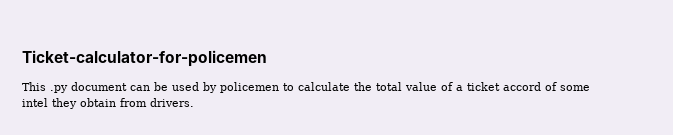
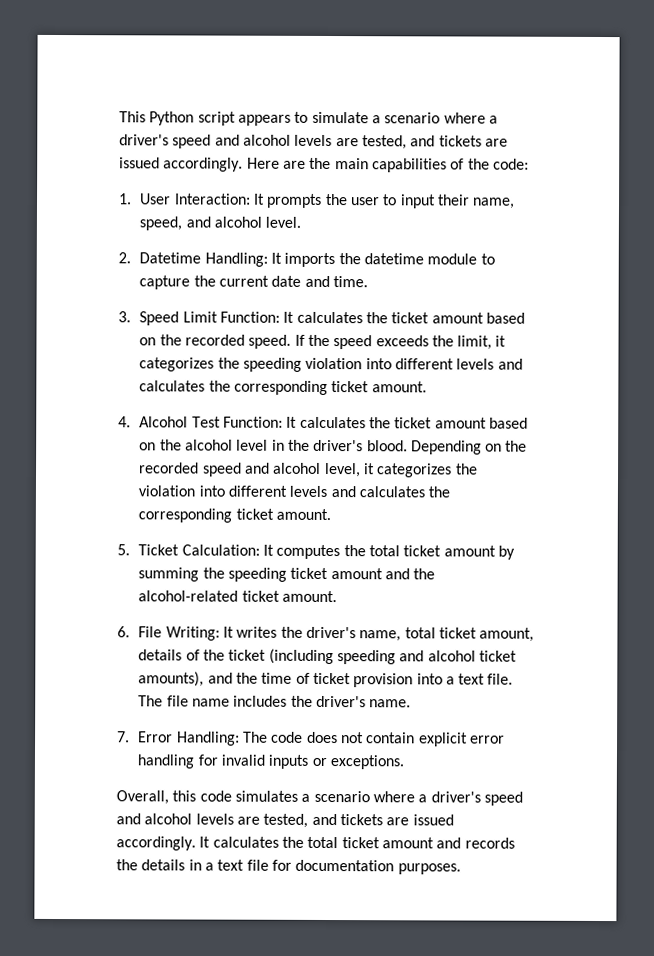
- Ticket-calculator-for-policemen
- This .py document can be used by policemen to calculate the total value of a ticket accord of some intel they obtain from drivers.
+ This Python script appears to simulate a scenario where a driver's speed and alcohol levels are tested, and tickets are issued accordingly. Here are the main capabilities of the code:
+ 1. User Interaction: It prompts the user to input their name, speed, and alcohol level.
+ 2. Datetime Handling: It imports the datetime module to capture the current date and time.
+ 3. Speed Limit Function: It calculates the ticket amount based on the recorded speed. If the speed exceeds the limit, it categorizes the speeding violation into different levels and calculates the corresponding ticket amount.
+ 4. Alcohol Test Function: It calculates the ticket amount based on the alcohol level in the driver's blood. Depending on the recorded speed and alcohol level, it categorizes the violation into different levels and calculates the corresponding ticket amount.
+ 5. Ticket Calculation: It computes the total ticket amount by summing the speeding ticket amount and the alcohol-related ticket amount.
+ 6. File Writing: It writes the driver's name, total ticket amount, details of the ticket (including speeding and alcohol ticket amounts), and the time of ticket provision into a text file. The file name includes the driver's name.
+ 7. Error Handling: The code does not contain explicit error handling for invalid inputs or exceptions.
+ Overall, this code simulates a scenario where a driver's speed and alcohol levels are tested, and tickets are issued accordingly. It calculates the total ticket amount and records the details in a text file for documentation purposes.

